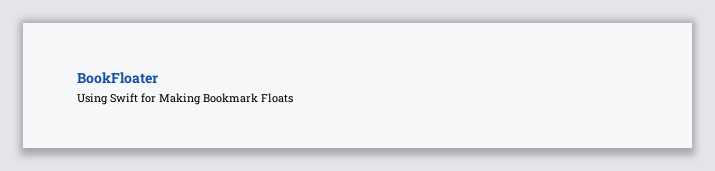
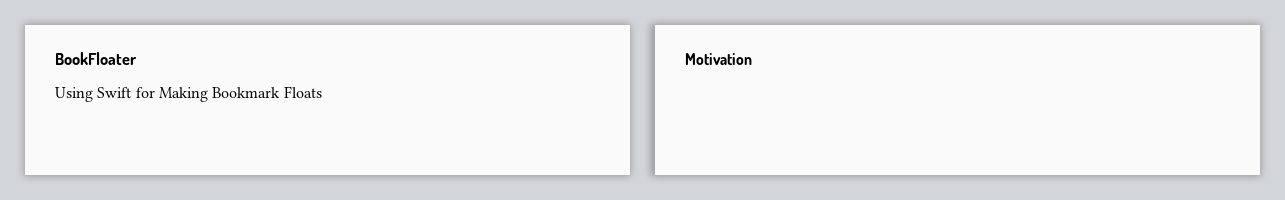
+ Motivation

